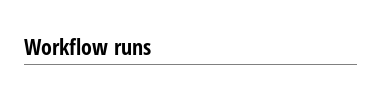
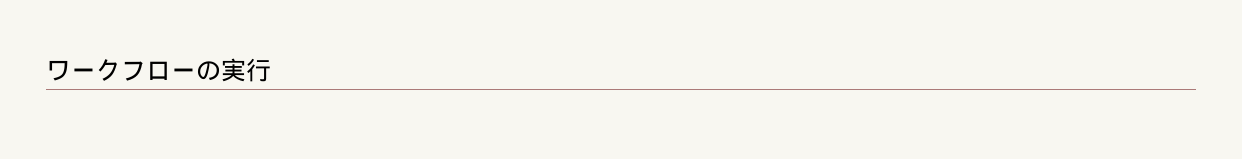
- Workflow runs
+ ワークフローの実行

